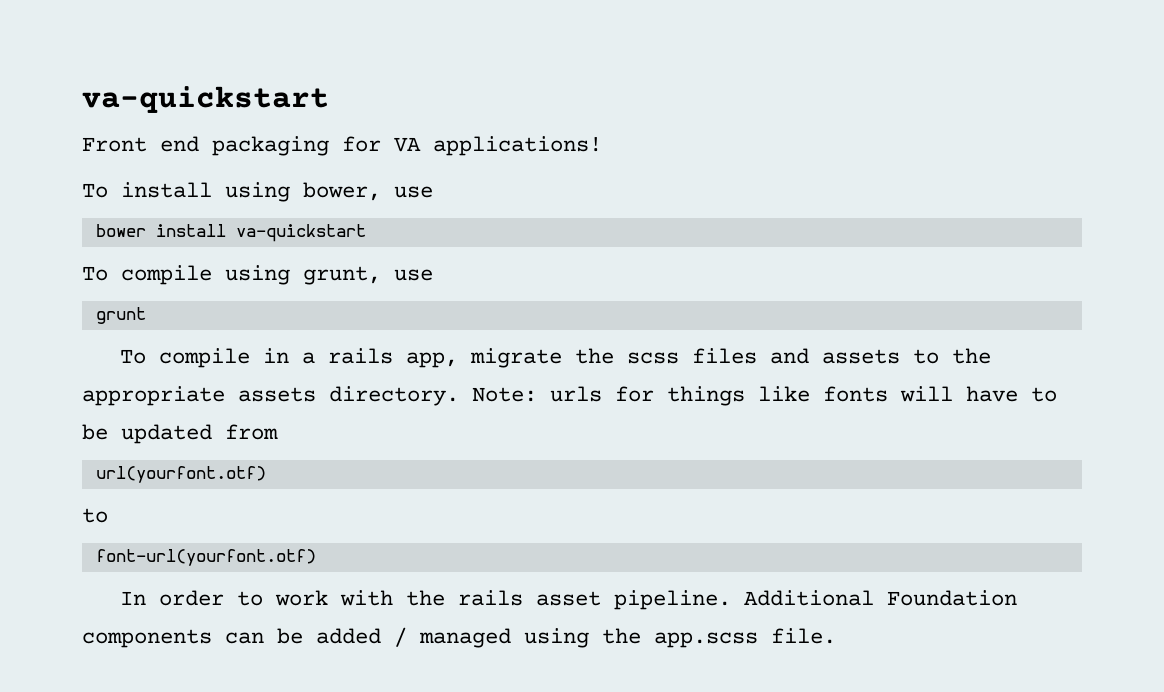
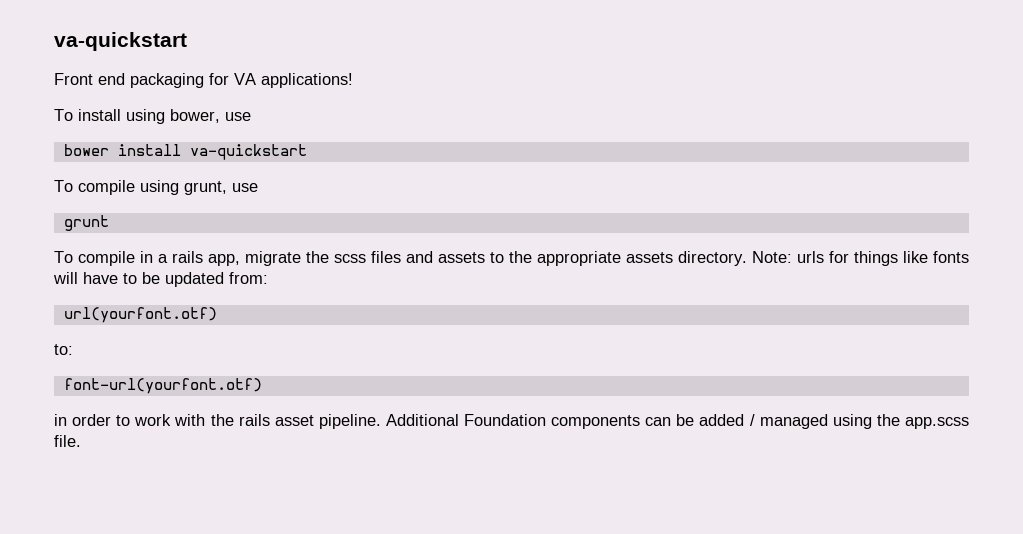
- Note: urls for things like fonts will have to be updated from
+ Note: urls for things like fonts will have to be updated from:
  url(yourfont.otf)
- to
+ to:
- In order to work with the rails asset pipeline.
+ in order to work with the rails asset pipeline.

